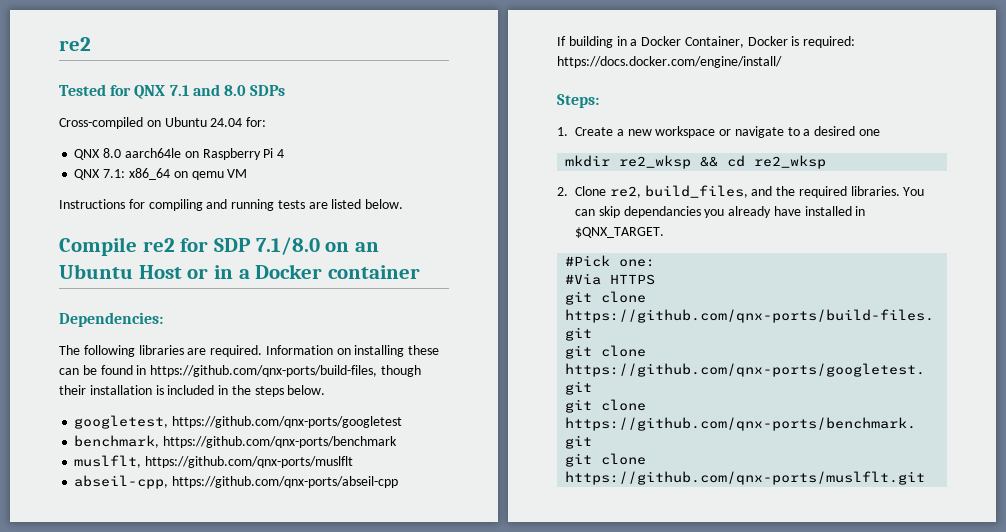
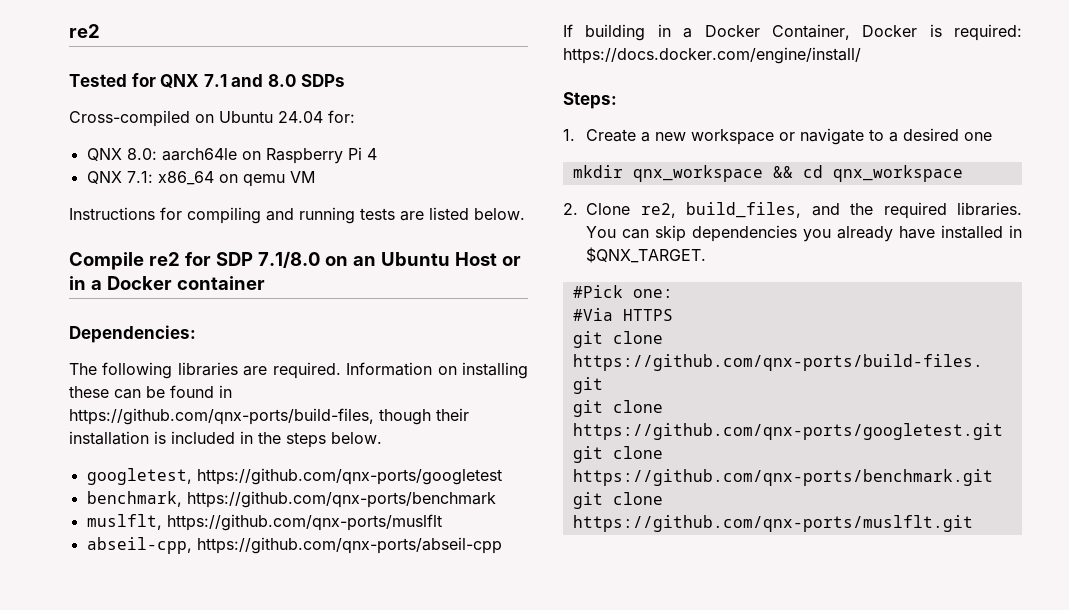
- QNX 8.0 aarch64le on Raspberry Pi 4
+ QNX 8.0: aarch64le on Raspberry Pi 4
- mkdir re2_wksp && cd re2_wksp
+ mkdir qnx_workspace && cd qnx_workspace
- You can skip dependancies you already have installed in $QNX_TARGET.
+ You can skip dependencies you already have installed in $QNX_TARGET.

